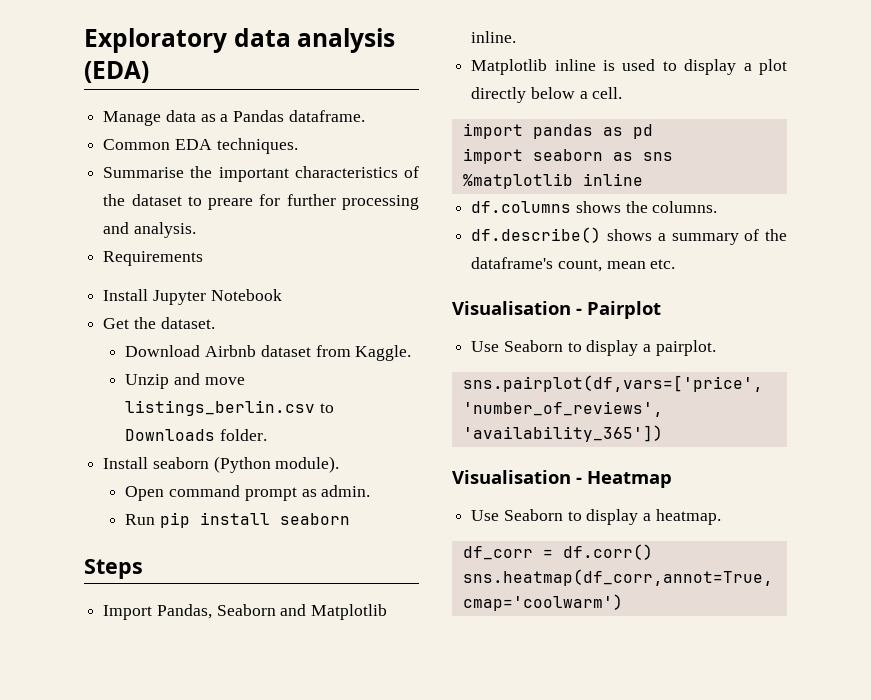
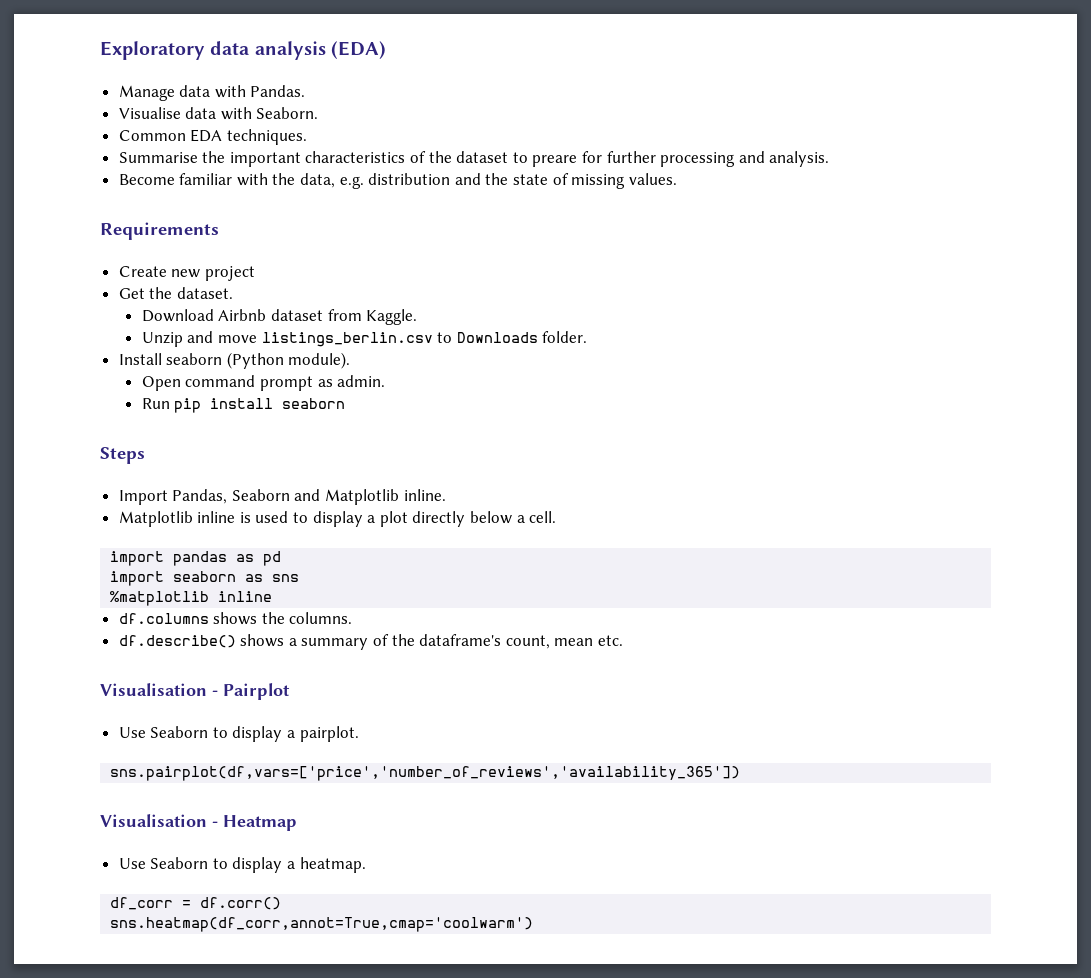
- Manage data as a Pandas dataframe.
+ Manage data with Pandas.
+ Visualise data with Seaborn.
+ Become familiar with the data, e.g. distribution and the state of missing values.
  Requirements
- Install Jupyter Notebook
+ Create new project

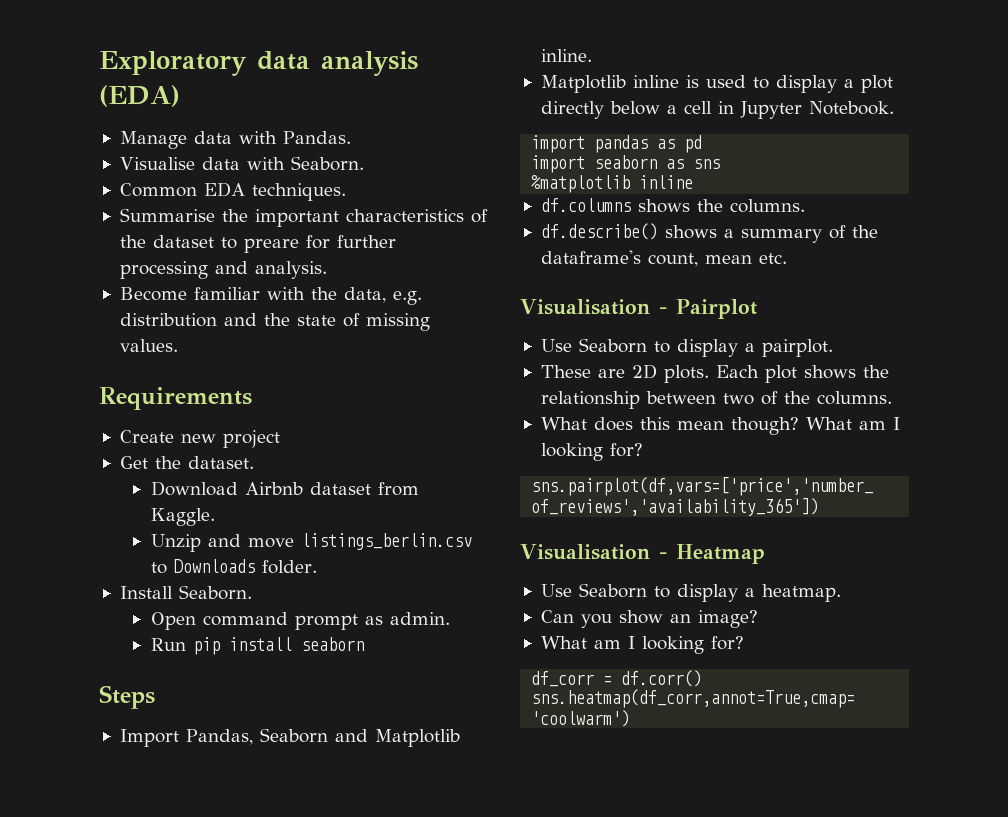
- Install seaborn (Python module).
+ Install Seaborn.
- Matplotlib inline is used to display a plot directly below a cell.
+ Matplotlib inline is used to display a plot directly below a cell in Jupyter Notebook.
+ These are 2D plots. Each plot shows the relationship between two of the columns.
+ What does this mean though? What am I looking for?
+ Can you show an image?
+ What am I looking for?

